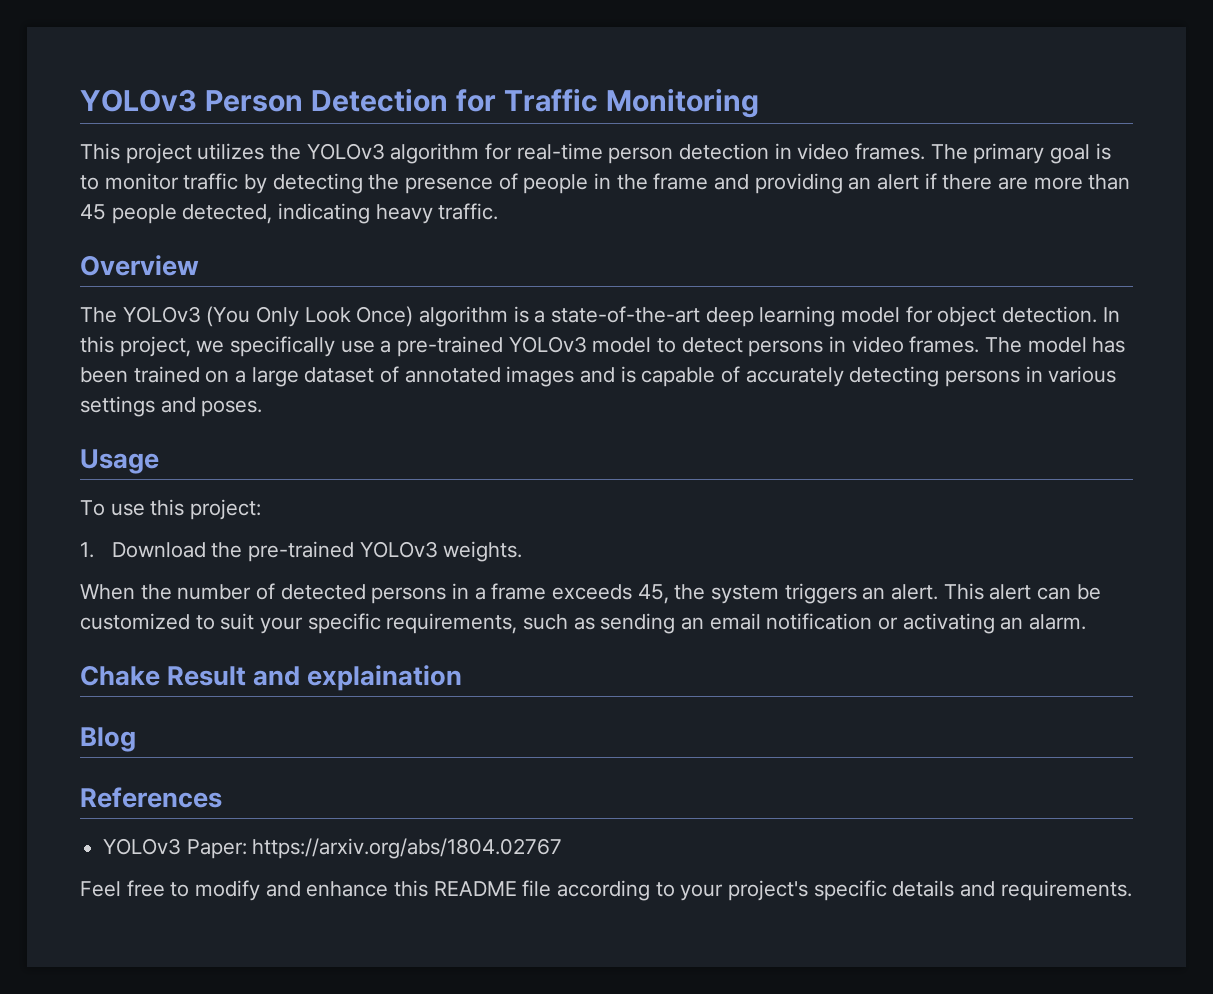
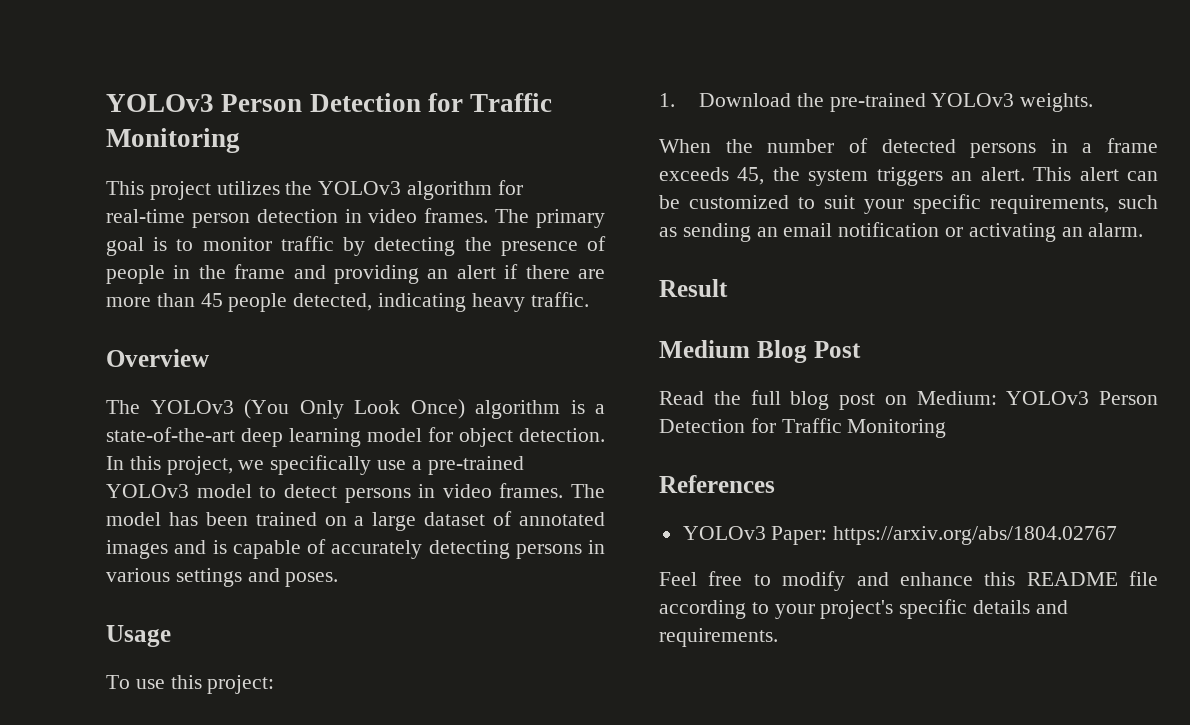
- Chake Result and explaination
- Blog
+ Result
+ Medium Blog Post
+ Read the full blog post on Medium: YOLOv3 Person Detection for Traffic Monitoring

